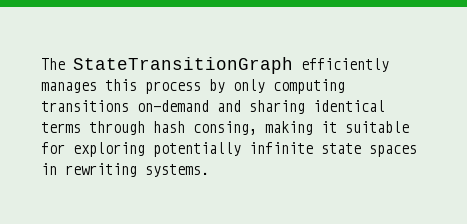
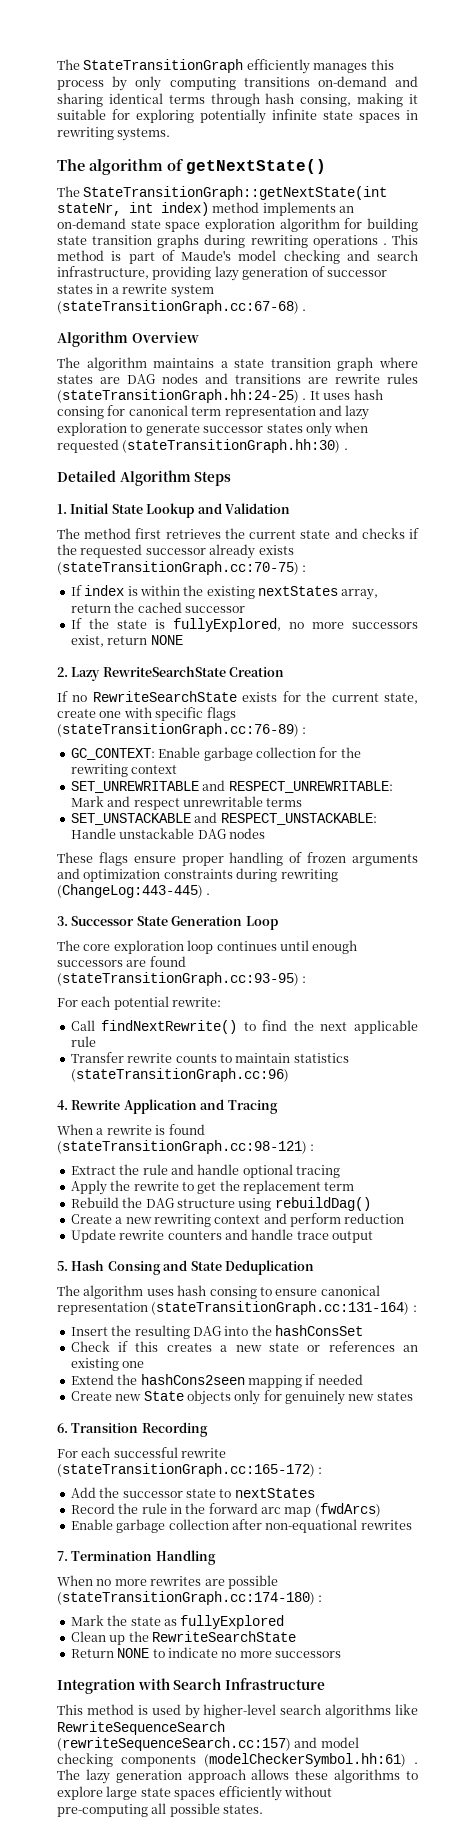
+ The algorithm of getNextState()
+ The StateTransitionGraph::getNextState(int stateNr, int index) method implements an on-demand state space exploration algorithm for building state transition graphs during rewriting operations . This method is part of Maude's model checking and search infrastructure, providing lazy generation of successor states in a rewrite system (stateTransitionGraph.cc:67-68) .
+ Algorithm Overview
+ The algorithm maintains a state transition graph where states are DAG nodes and transitions are rewrite rules (stateTransitionGraph.hh:24-25) . It uses hash consing for canonical term representation and lazy exploration to generate successor states only when requested (stateTransitionGraph.hh:30) .
+ Detailed Algorithm Steps
+ 1. Initial State Lookup and Validation
+ The method first retrieves the current state and checks if the requested successor already exists (stateTransitionGraph.cc:70-75) :
+ If index is within the existing nextStates array, return the cached successor
+ If the state is fullyExplored, no more successors exist, return NONE
+ 2. Lazy RewriteSearchState Creation
+ If no RewriteSearchState exists for the current state, create one with specific flags (stateTransitionGraph.cc:76-89) :
+ GC_CONTEXT: Enable garbage collection for the rewriting context
+ SET_UNREWRITABLE and RESPECT_UNREWRITABLE: Mark and respect unrewritable terms
+ SET_UNSTACKABLE and RESPECT_UNSTACKABLE: Handle unstackable DAG nodes
+ These flags ensure proper handling of frozen arguments and optimization constraints during rewriting (ChangeLog:443-445) .
+ 3. Successor State Generation Loop
+ The core exploration loop continues until enough successors are found (stateTransitionGraph.cc:93-95) :
+ For each potential rewrite:
+ Call findNextRewrite() to find the next applicable rule
+ Transfer rewrite counts to maintain statistics (stateTransitionGraph.cc:96)
+ 4. Rewrite Application and Tracing
+ When a rewrite is found (stateTransitionGraph.cc:98-121) :
+ Extract the rule and handle optional tracing
+ Apply the rewrite to get the replacement term
+ Rebuild the DAG structure using rebuildDag()
+ Create a new rewriting context and perform reduction
+ Update rewrite counters and handle trace output
+ 5. Hash Consing and State Deduplication
+ The algorithm uses hash consing to ensure canonical representation (stateTransitionGraph.cc:131-164) :
+ Insert the resulting DAG into the hashConsSet
+ Check if this creates a new state or references an existing one
+ Extend the hashCons2seen mapping if needed
+ Create new State objects only for genuinely new states
+ 6. Transition Recording
+ For each successful rewrite (stateTransitionGraph.cc:165-172) :
+ Add the successor state to nextStates
+ Record the rule in the forward arc map (fwdArcs)
+ Enable garbage collection after non-equational rewrites
+ 7. Termination Handling
+ When no more rewrites are possible (stateTransitionGraph.cc:174-180) :
+ Mark the state as fullyExplored
+ Clean up the RewriteSearchState
+ Return NONE to indicate no more successors
+ Integration with Search Infrastructure
+ This method is used by higher-level search algorithms like RewriteSequenceSearch (rewriteSequenceSearch.cc:157) and model checking components (modelCheckerSymbol.hh:61) . The lazy generation approach allows these algorithms to explore large state spaces efficiently without pre-computing all possible states.

